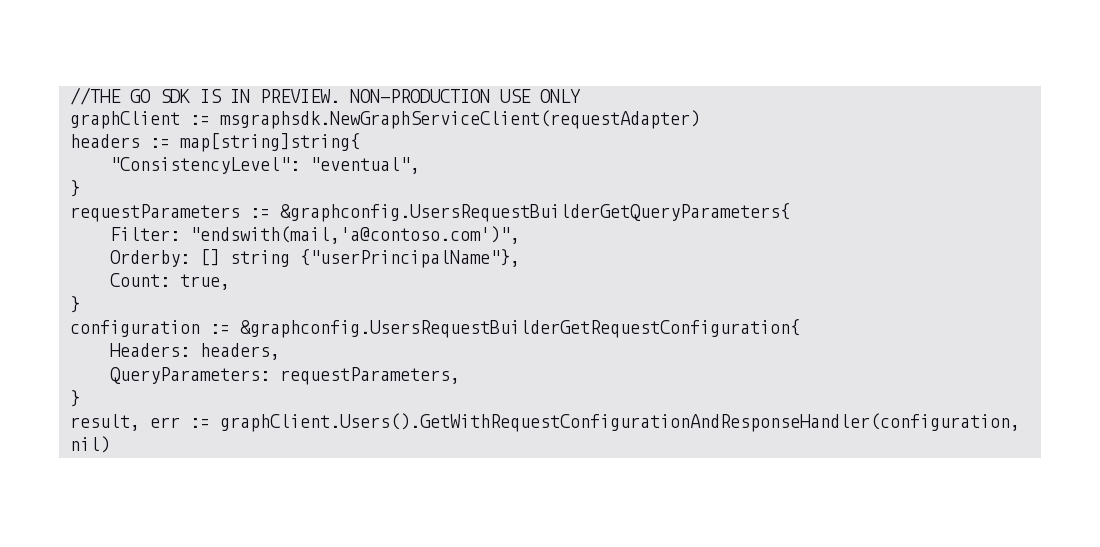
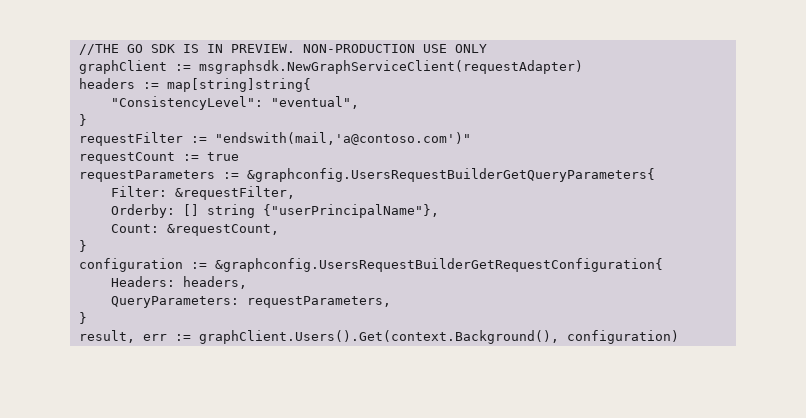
+ requestFilter := "endswith(mail,'a@contoso.com')"
+ requestCount := true
- Filter: "endswith(mail,'a@contoso.com')",
+ Filter: &requestFilter,
- Count: true,
+ Count: &requestCount,
- result, err := graphClient.Users().GetWithRequestConfigurationAndResponseHandler(configuration, nil)
+ result, err := graphClient.Users().Get(context.Background(), configuration)

